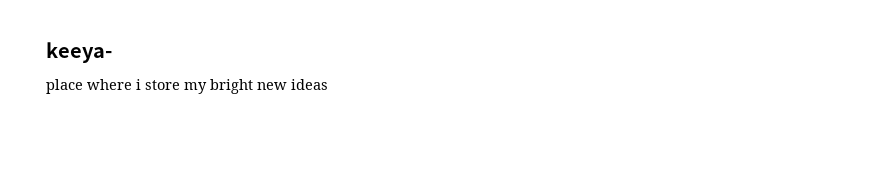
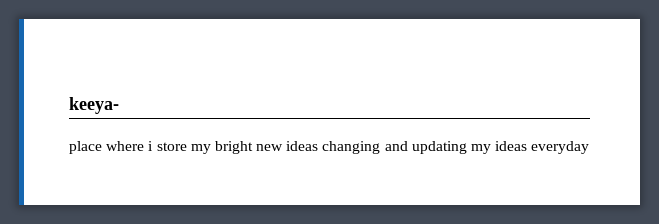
- place where i store my bright new ideas
+ place where i store my bright new ideas changing and updating my ideas everyday

